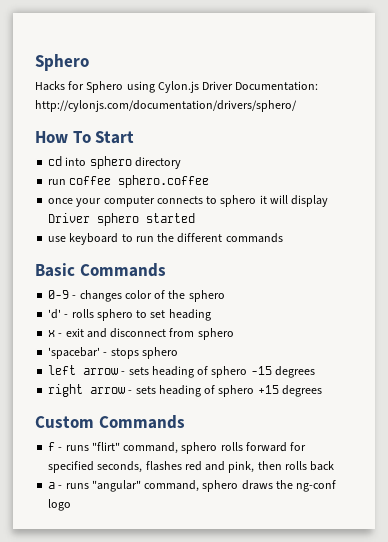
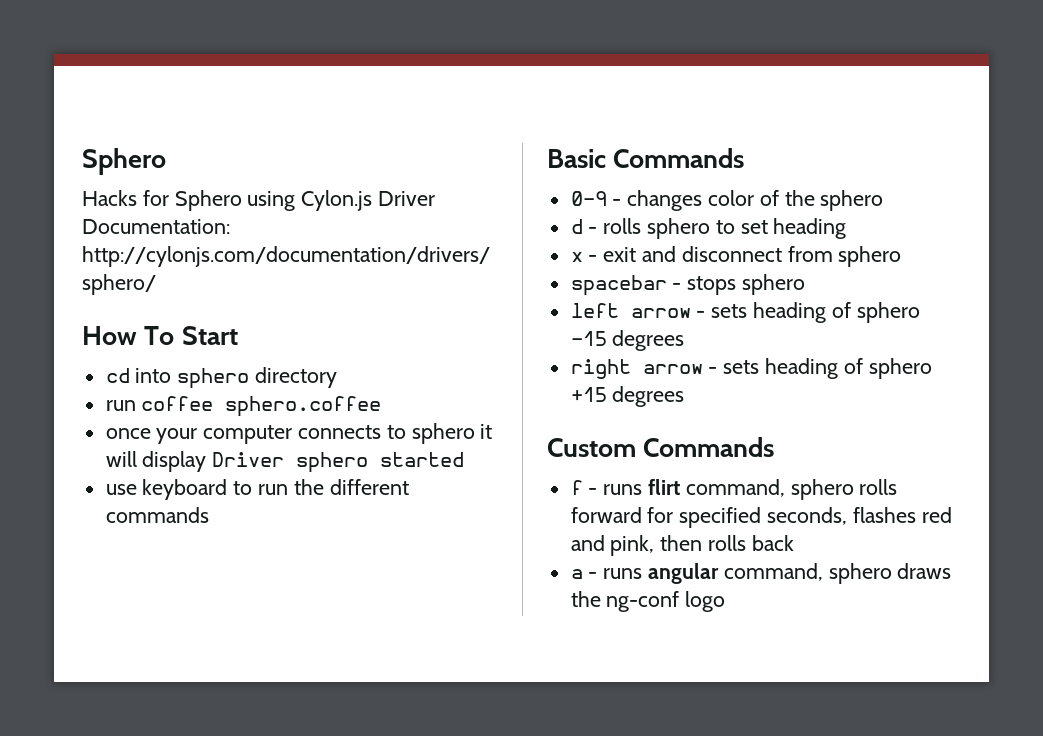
- 'd' - rolls sphero to set heading
+ d - rolls sphero to set heading
- 'spacebar' - stops sphero
+ spacebar - stops sphero
- f - runs "flirt" command, sphero rolls forward for specified seconds, flashes red and pink, then rolls back
+ f - runs flirt command, sphero rolls forward for specified seconds, flashes red and pink, then rolls back
- a - runs "angular" command, sphero draws the ng-conf logo
+ a - runs angular command, sphero draws the ng-conf logo

